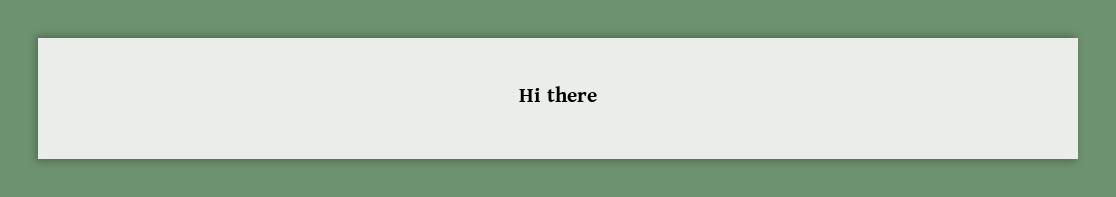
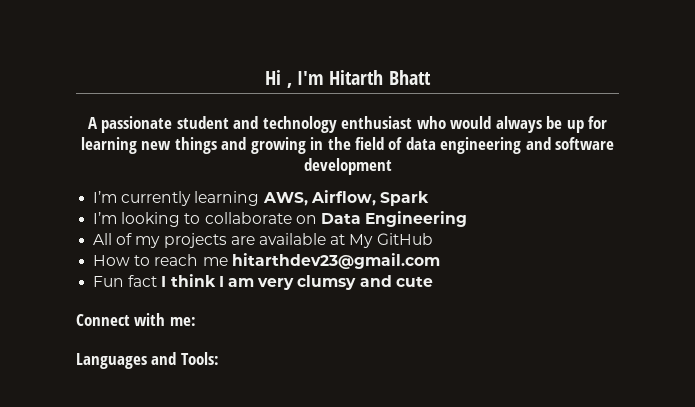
- Hi there
+ Hi , I'm Hitarth Bhatt
+ A passionate student and technology enthusiast who would always be up for learning new things and growing in the field of data engineering and software development
+ I’m currently learning AWS, Airflow, Spark
+ I’m looking to collaborate on Data Engineering
+ All of my projects are available at My GitHub
+ How to reach me hitarthdev23@gmail.com
+ Fun fact I think I am very clumsy and cute
+ Connect with me:
+ Languages and Tools:

